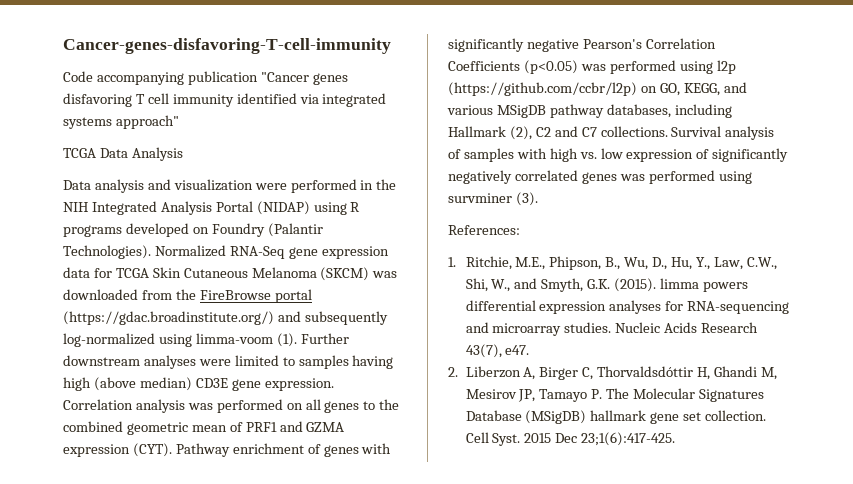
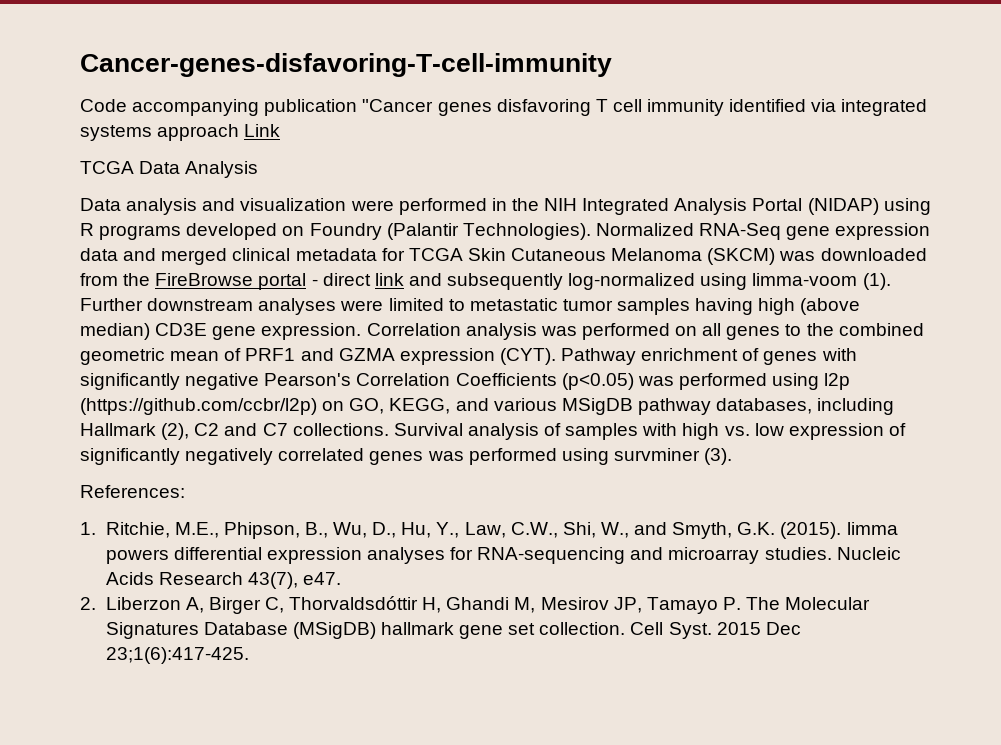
- Code accompanying publication "Cancer genes disfavoring T cell immunity identified via integrated systems approach"
+ Code accompanying publication "Cancer genes disfavoring T cell immunity identified via integrated systems approach Link
- Normalized RNA-Seq gene expression data for TCGA Skin Cutaneous Melanoma (SKCM) was downloaded from the FireBrowse portal (https://gdac.broadinstitute.org/) and subsequently log-normalized using limma-voom (1).
+ Normalized RNA-Seq gene expression data and merged clinical metadata for TCGA Skin Cutaneous Melanoma (SKCM) was downloaded from the FireBrowse portal - direct link and subsequently log-normalized using limma-voom (1).
- Further downstream analyses were limited to samples having high (above median) CD3E gene expression.
+ Further downstream analyses were limited to metastatic tumor samples having high (above median) CD3E gene expression.

